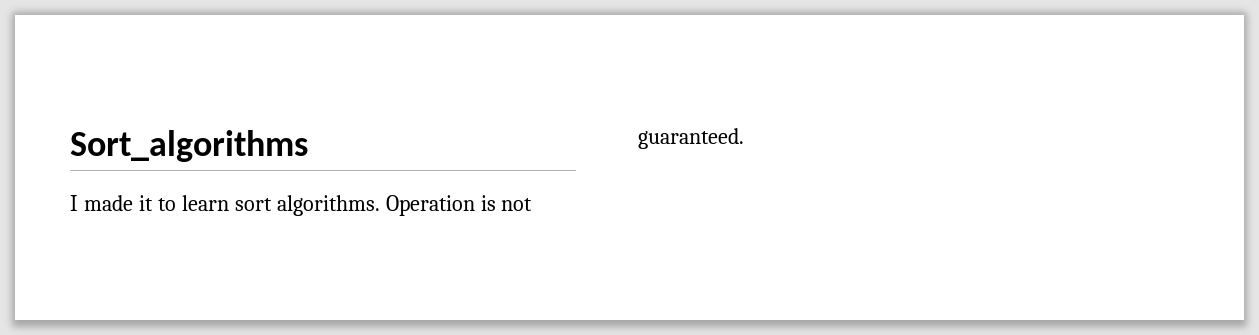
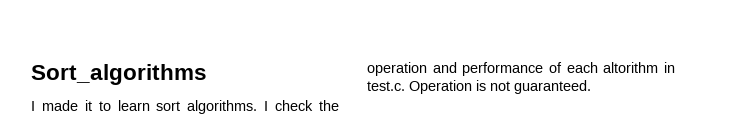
- Operation is not guaranteed.
+ I check the operation and performance of each altorithm in test.c. Operation is not guaranteed.

